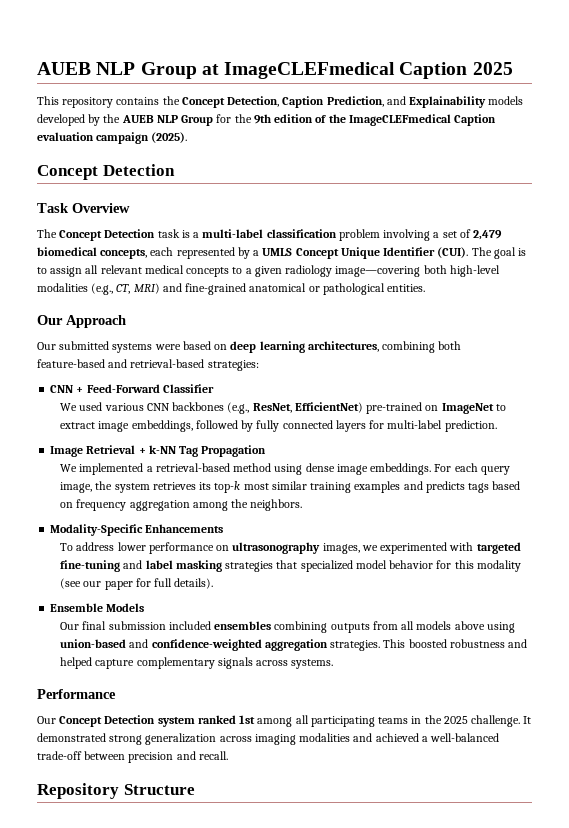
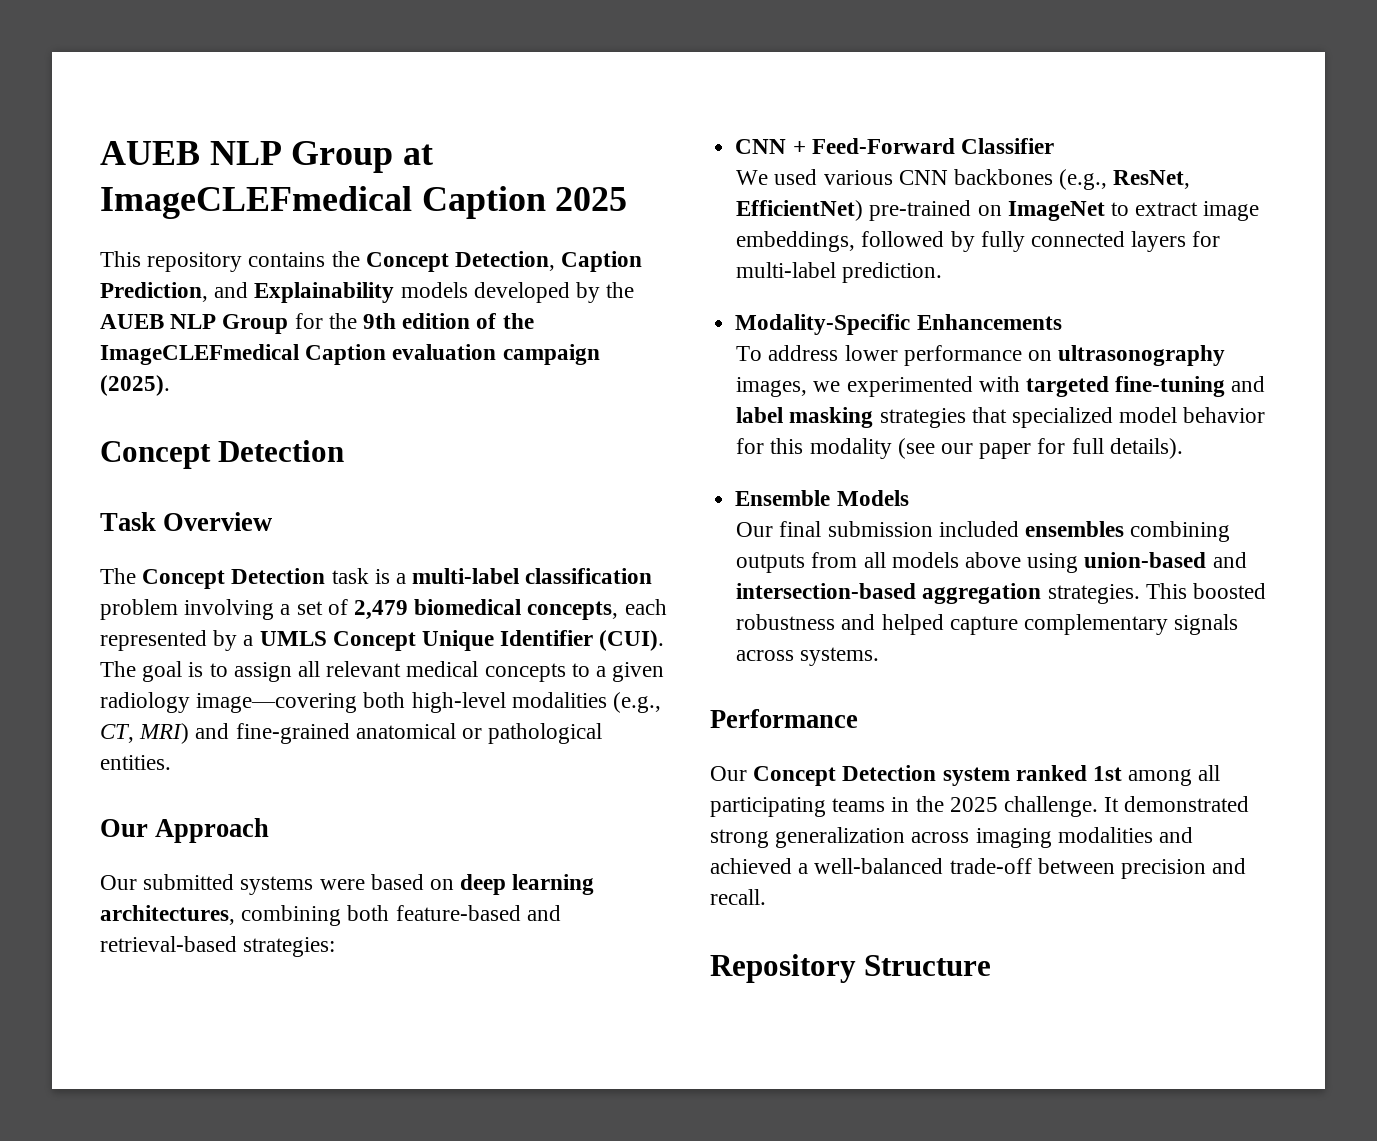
- Image Retrieval + k-NN Tag Propagation
- We implemented a retrieval-based method using dense image embeddings. For each query image, the system retrieves its top-k most similar training examples and predicts tags based on frequency aggregation among the neighbors.
- Our final submission included ensembles combining outputs from all models above using union-based and confidence-weighted aggregation strategies.
+ Our final submission included ensembles combining outputs from all models above using union-based and intersection-based aggregation strategies.

